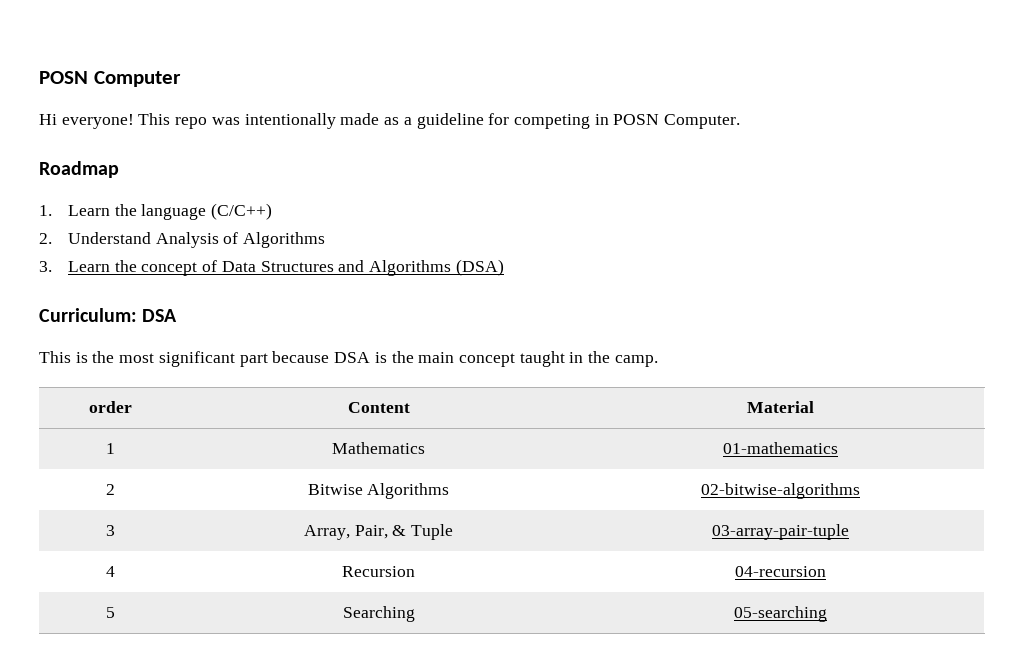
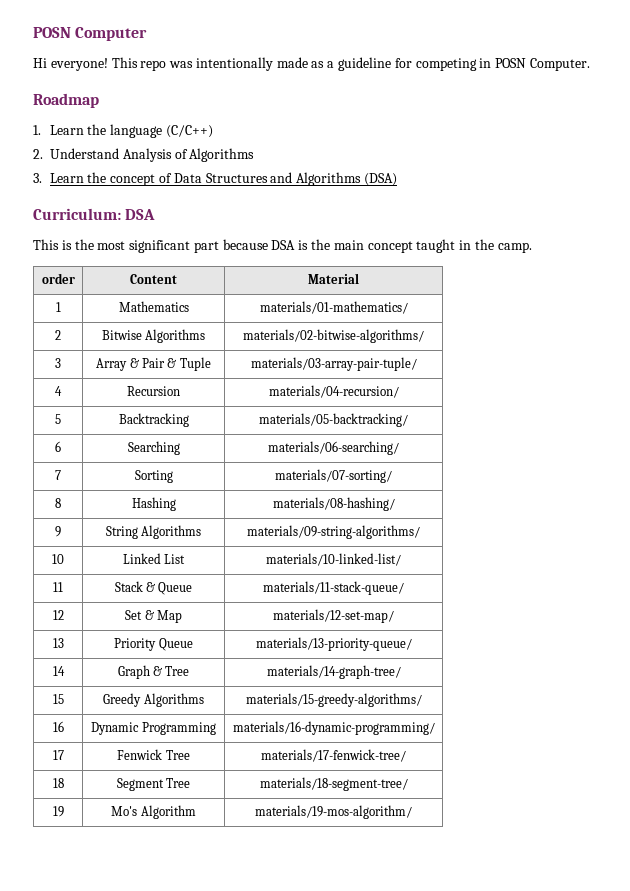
- 1 | Mathematics | 01-mathematics
+ 1 | Mathematics | materials/01-mathematics/
- 2 | Bitwise Algorithms | 02-bitwise-algorithms
+ 2 | Bitwise Algorithms | materials/02-bitwise-algorithms/
- 3 | Array, Pair, & Tuple | 03-array-pair-tuple
+ 3 | Array & Pair & Tuple | materials/03-array-pair-tuple/
- 4 | Recursion | 04-recursion
+ 4 | Recursion | materials/04-recursion/
- 5 | Searching | 05-searching
+ 5 | Backtracking | materials/05-backtracking/
+ 6 | Searching | materials/06-searching/
+ 7 | Sorting | materials/07-sorting/
+ 8 | Hashing | materials/08-hashing/
+ 9 | String Algorithms | materials/09-string-algorithms/
+ 10 | Linked List | materials/10-linked-list/
+ 11 | Stack & Queue | materials/11-stack-queue/
+ 12 | Set & Map | materials/12-set-map/
+ 13 | Priority Queue | materials/13-priority-queue/
+ 14 | Graph & Tree | materials/14-graph-tree/
+ 15 | Greedy Algorithms | materials/15-greedy-algorithms/
+ 16 | Dynamic Programming | materials/16-dynamic-programming/
+ 17 | Fenwick Tree | materials/17-fenwick-tree/
+ 18 | Segment Tree | materials/18-segment-tree/
+ 19 | Mo's Algorithm | materials/19-mos-algorithm/

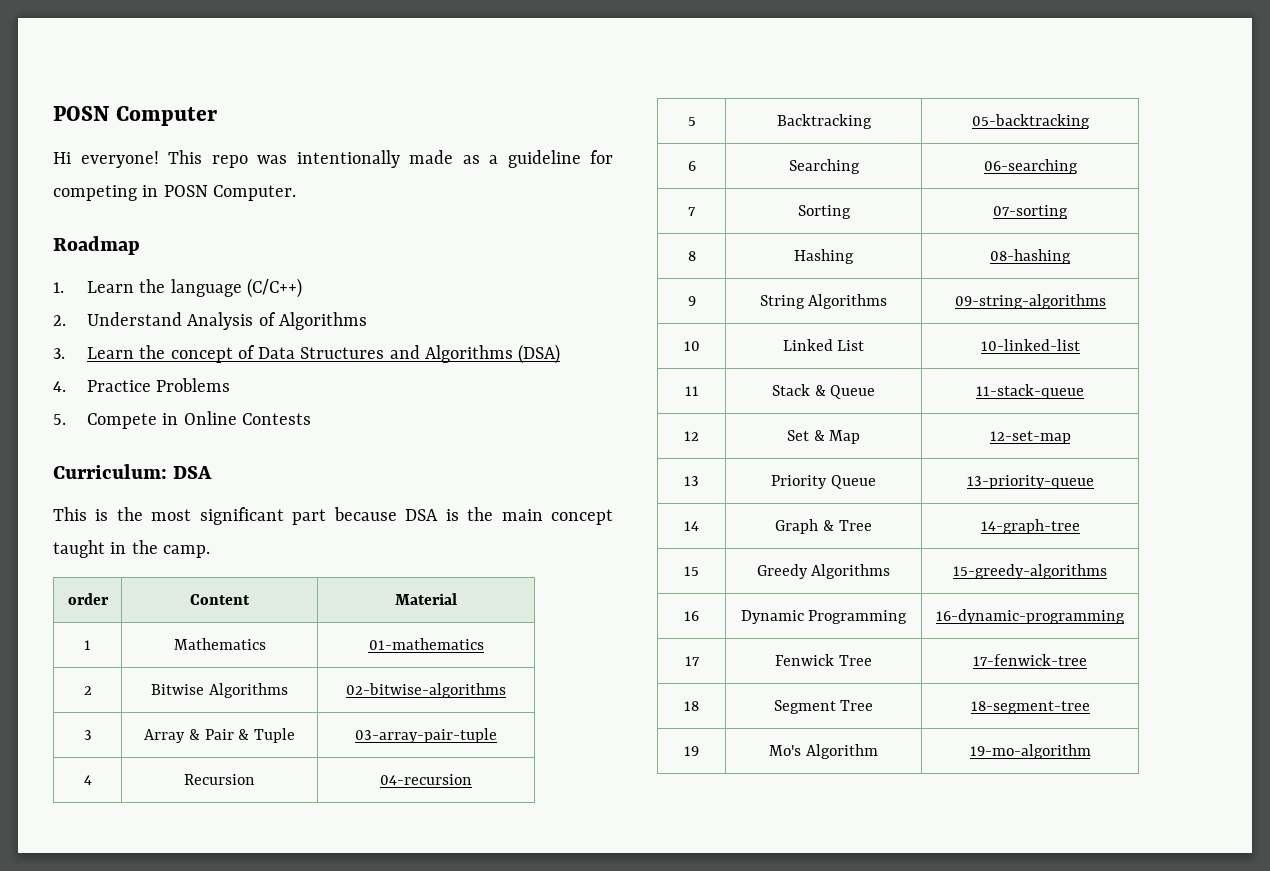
+ 4. Practice Problems
+ 5. Compete in Online Contests
- 1 | Mathematics | materials/01-mathematics/
+ 1 | Mathematics | 01-mathematics
- 2 | Bitwise Algorithms | materials/02-bitwise-algorithms/
+ 2 | Bitwise Algorithms | 02-bitwise-algorithms
- 3 | Array & Pair & Tuple | materials/03-array-pair-tuple/
+ 3 | Array & Pair & Tuple | 03-array-pair-tuple
- 4 | Recursion | materials/04-recursion/
+ 4 | Recursion | 04-recursion
- 5 | Backtracking | materials/05-backtracking/
+ 5 | Backtracking | 05-backtracking
- 6 | Searching | materials/06-searching/
+ 6 | Searching | 06-searching
- 7 | Sorting | materials/07-sorting/
+ 7 | Sorting | 07-sorting
- 8 | Hashing | materials/08-hashing/
+ 8 | Hashing | 08-hashing
- 9 | String Algorithms | materials/09-string-algorithms/
+ 9 | String Algorithms | 09-string-algorithms
- 10 | Linked List | materials/10-linked-list/
+ 10 | Linked List | 10-linked-list
- 11 | Stack & Queue | materials/11-stack-queue/
+ 11 | Stack & Queue | 11-stack-queue
- 12 | Set & Map | materials/12-set-map/
+ 12 | Set & Map | 12-set-map
- 13 | Priority Queue | materials/13-priority-queue/
+ 13 | Priority Queue | 13-priority-queue
- 14 | Graph & Tree | materials/14-graph-tree/
+ 14 | Graph & Tree | 14-graph-tree
- 15 | Greedy Algorithms | materials/15-greedy-algorithms/
+ 15 | Greedy Algorithms | 15-greedy-algorithms
- 16 | Dynamic Programming | materials/16-dynamic-programming/
+ 16 | Dynamic Programming | 16-dynamic-programming
- 17 | Fenwick Tree | materials/17-fenwick-tree/
+ 17 | Fenwick Tree | 17-fenwick-tree
- 18 | Segment Tree | materials/18-segment-tree/
+ 18 | Segment Tree | 18-segment-tree
- 19 | Mo's Algorithm | materials/19-mos-algorithm/
+ 19 | Mo's Algorithm | 19-mo-algorithm

